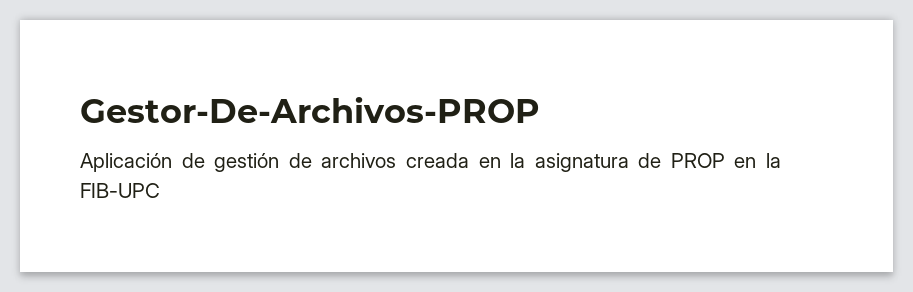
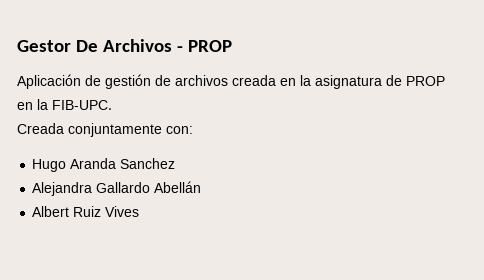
- Gestor-De-Archivos-PROP
+ Gestor De Archivos - PROP
- Aplicación de gestión de archivos creada en la asignatura de PROP en la FIB-UPC
+ Aplicación de gestión de archivos creada en la asignatura de PROP en la FIB-UPC.
+ Creada conjuntamente con:
+ Hugo Aranda Sanchez
+ Alejandra Gallardo Abellán
+ Albert Ruiz Vives

